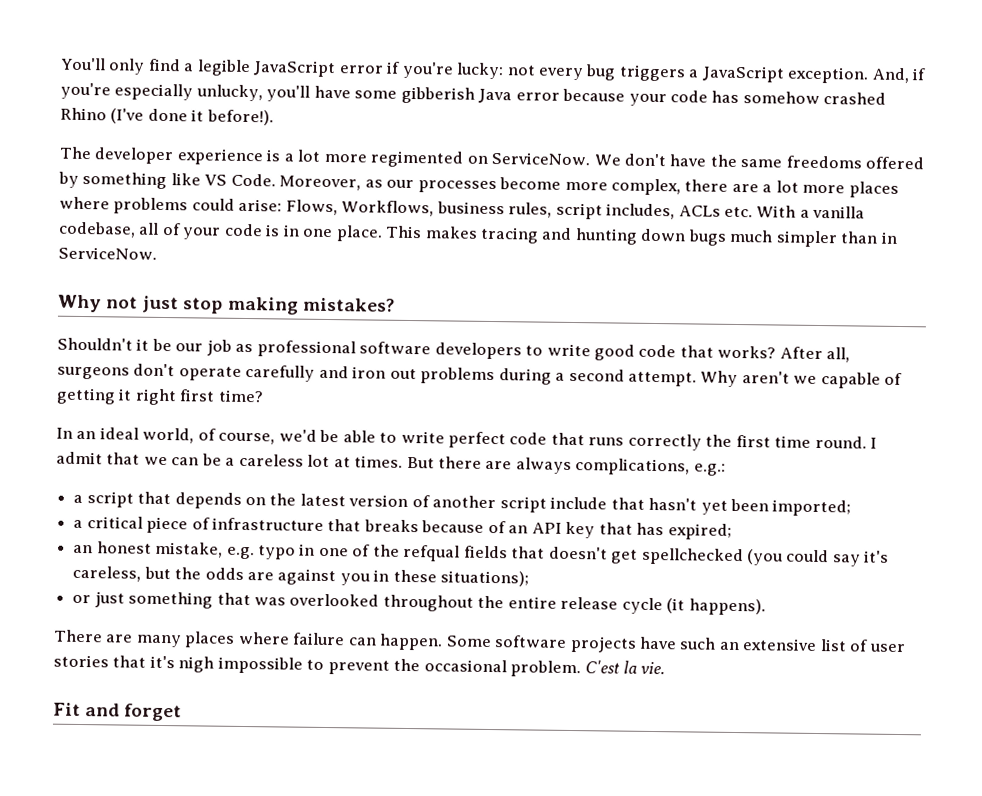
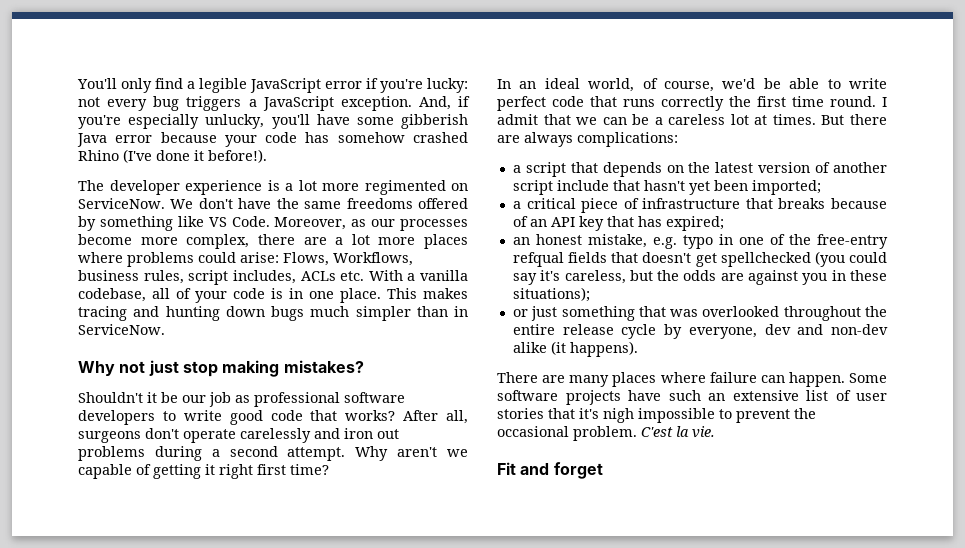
- After all, surgeons don't operate carefully and iron out problems during a second attempt.
+ After all, surgeons don't operate carelessly and iron out problems during a second attempt.
- But there are always complications, e.g.:
+ But there are always complications:
- an honest mistake, e.g. typo in one of the refqual fields that doesn't get spellchecked (you could say it's careless, but the odds are against you in these situations);
+ an honest mistake, e.g. typo in one of the free-entry refqual fields that doesn't get spellchecked (you could say it's careless, but the odds are against you in these situations);
- or just something that was overlooked throughout the entire release cycle (it happens).
+ or just something that was overlooked throughout the entire release cycle by everyone, dev and non-dev alike (it happens).

